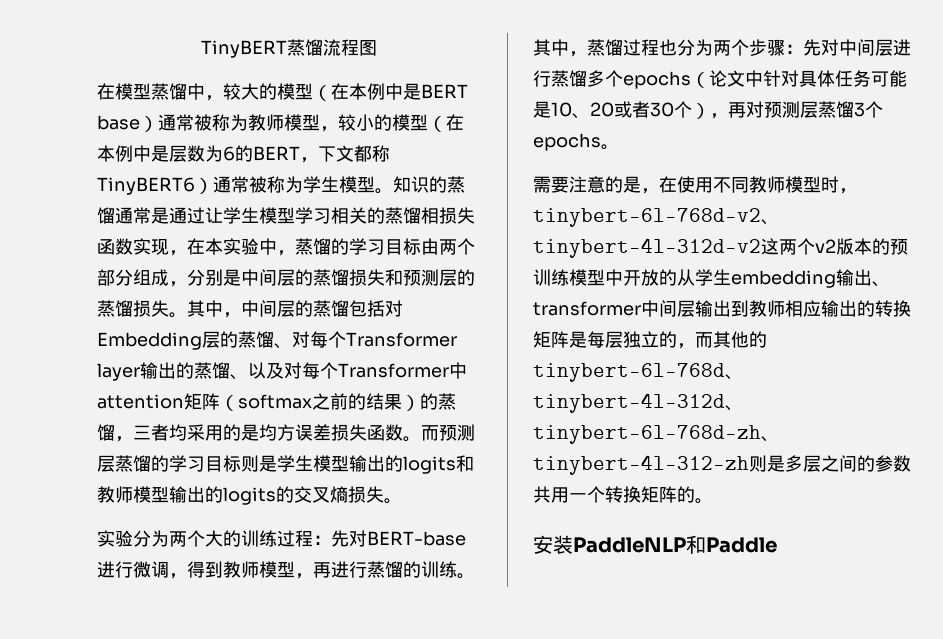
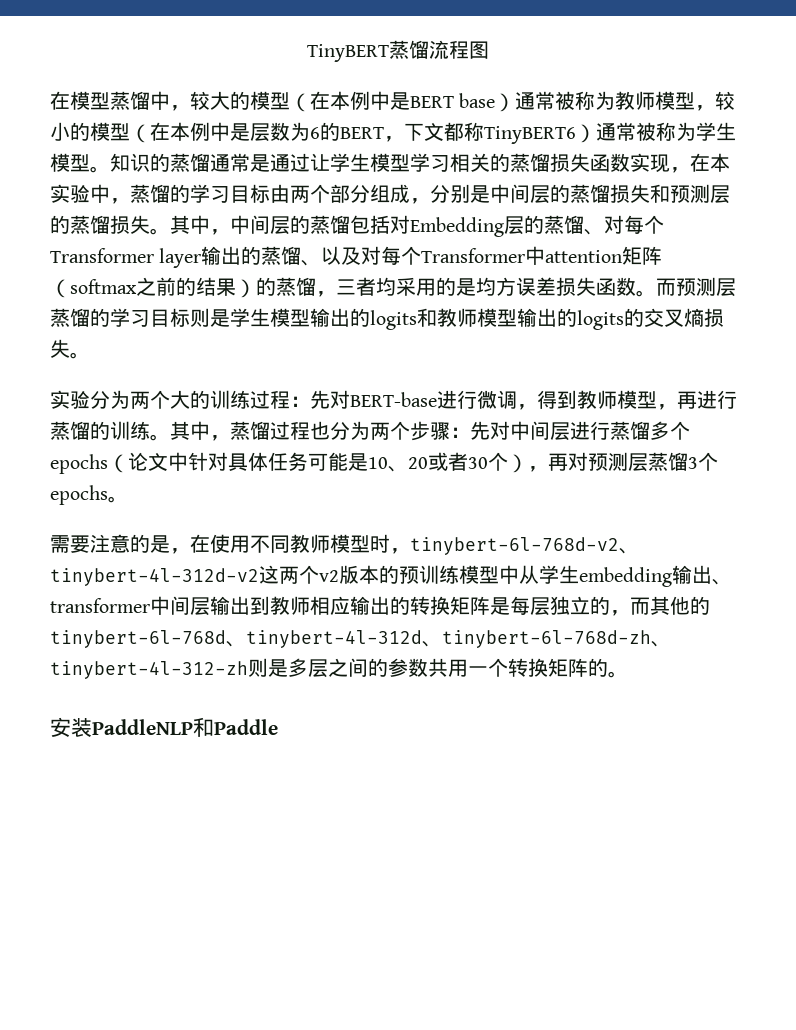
- 知识的蒸馏通常是通过让学生模型学习相关的蒸馏相损失函数实现，在本实验中，蒸馏的学习目标由两个部分组成，分别是中间层的蒸馏损失和预测层的蒸馏损失。
+ 知识的蒸馏通常是通过让学生模型学习相关的蒸馏损失函数实现，在本实验中，蒸馏的学习目标由两个部分组成，分别是中间层的蒸馏损失和预测层的蒸馏损失。
- 需要注意的是，在使用不同教师模型时，tinybert-6l-768d-v2、tinybert-4l-312d-v2这两个v2版本的预训练模型中开放的从学生embedding输出、transformer中间层输出到教师相应输出的转换矩阵是每层独立的，而其他的tinybert-6l-768d、tinybert-4l-312d、tinybert-6l-768d-zh、tinybert-4l-312-zh则是多层之间的参数共用一个转换矩阵的。
+ 需要注意的是，在使用不同教师模型时，tinybert-6l-768d-v2、tinybert-4l-312d-v2这两个v2版本的预训练模型中从学生embedding输出、transformer中间层输出到教师相应输出的转换矩阵是每层独立的，而其他的tinybert-6l-768d、tinybert-4l-312d、tinybert-6l-768d-zh、tinybert-4l-312-zh则是多层之间的参数共用一个转换矩阵的。

